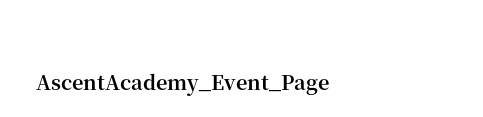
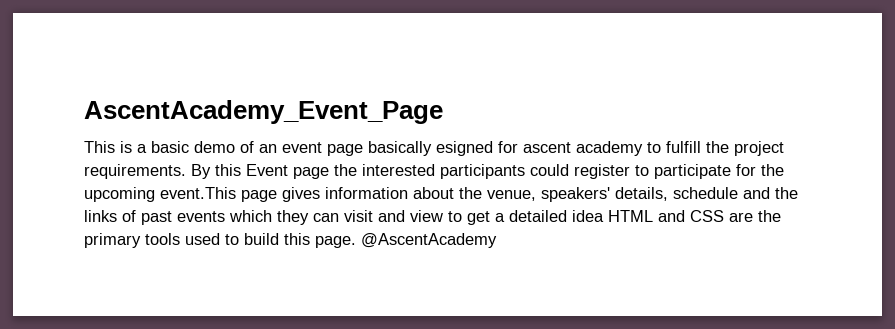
+ This is a basic demo of an event page basically esigned for ascent academy to fulfill the project requirements. By this Event page the interested participants could register to participate for the upcoming event.This page gives information about the venue, speakers' details, schedule and the links of past events which they can visit and view to get a detailed idea HTML and CSS are the primary tools used to build this page. @AscentAcademy

